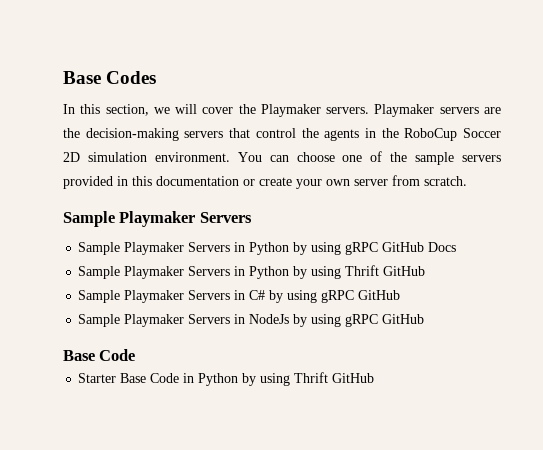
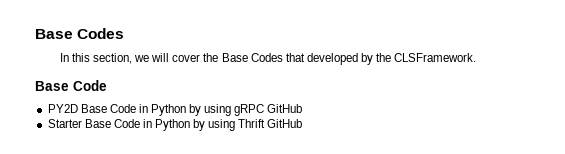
- In this section, we will cover the Playmaker servers. Playmaker servers are the decision-making servers that control the agents in the RoboCup Soccer 2D simulation environment. You can choose one of the sample servers provided in this documentation or create your own server from scratch.
- Sample Playmaker Servers
- Sample Playmaker Servers in Python by using gRPC GitHub Docs
- Sample Playmaker Servers in Python by using Thrift GitHub
- Sample Playmaker Servers in C# by using gRPC GitHub
- Sample Playmaker Servers in NodeJs by using gRPC GitHub
+ In this section, we will cover the Base Codes that developed by the CLSFramework.
  Base Code
+ PY2D Base Code in Python by using gRPC GitHub

